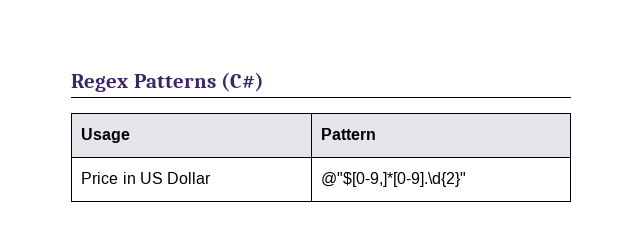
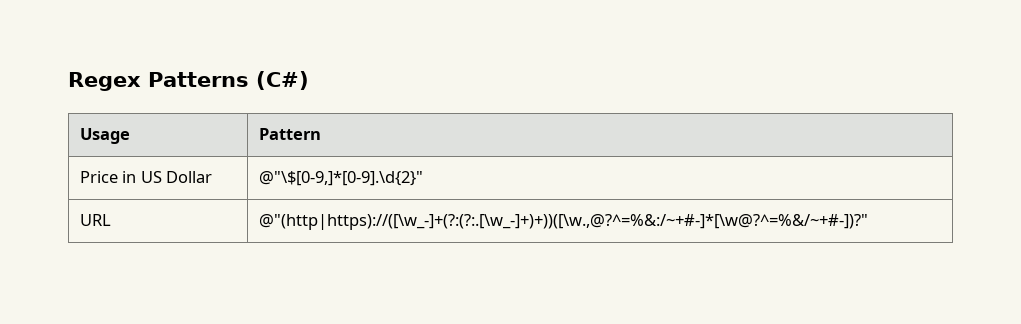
- Price in US Dollar | @"$[0-9,]*[0-9].\d{2}"
+ Price in US Dollar | @"\$[0-9,]*[0-9].\d{2}"
+ URL | @"(http|https)://([\w_-]+(?:(?:.[\w_-]+)+))([\w.,@?^=%&:/~+#-]*[\w@?^=%&/~+#-])?"

